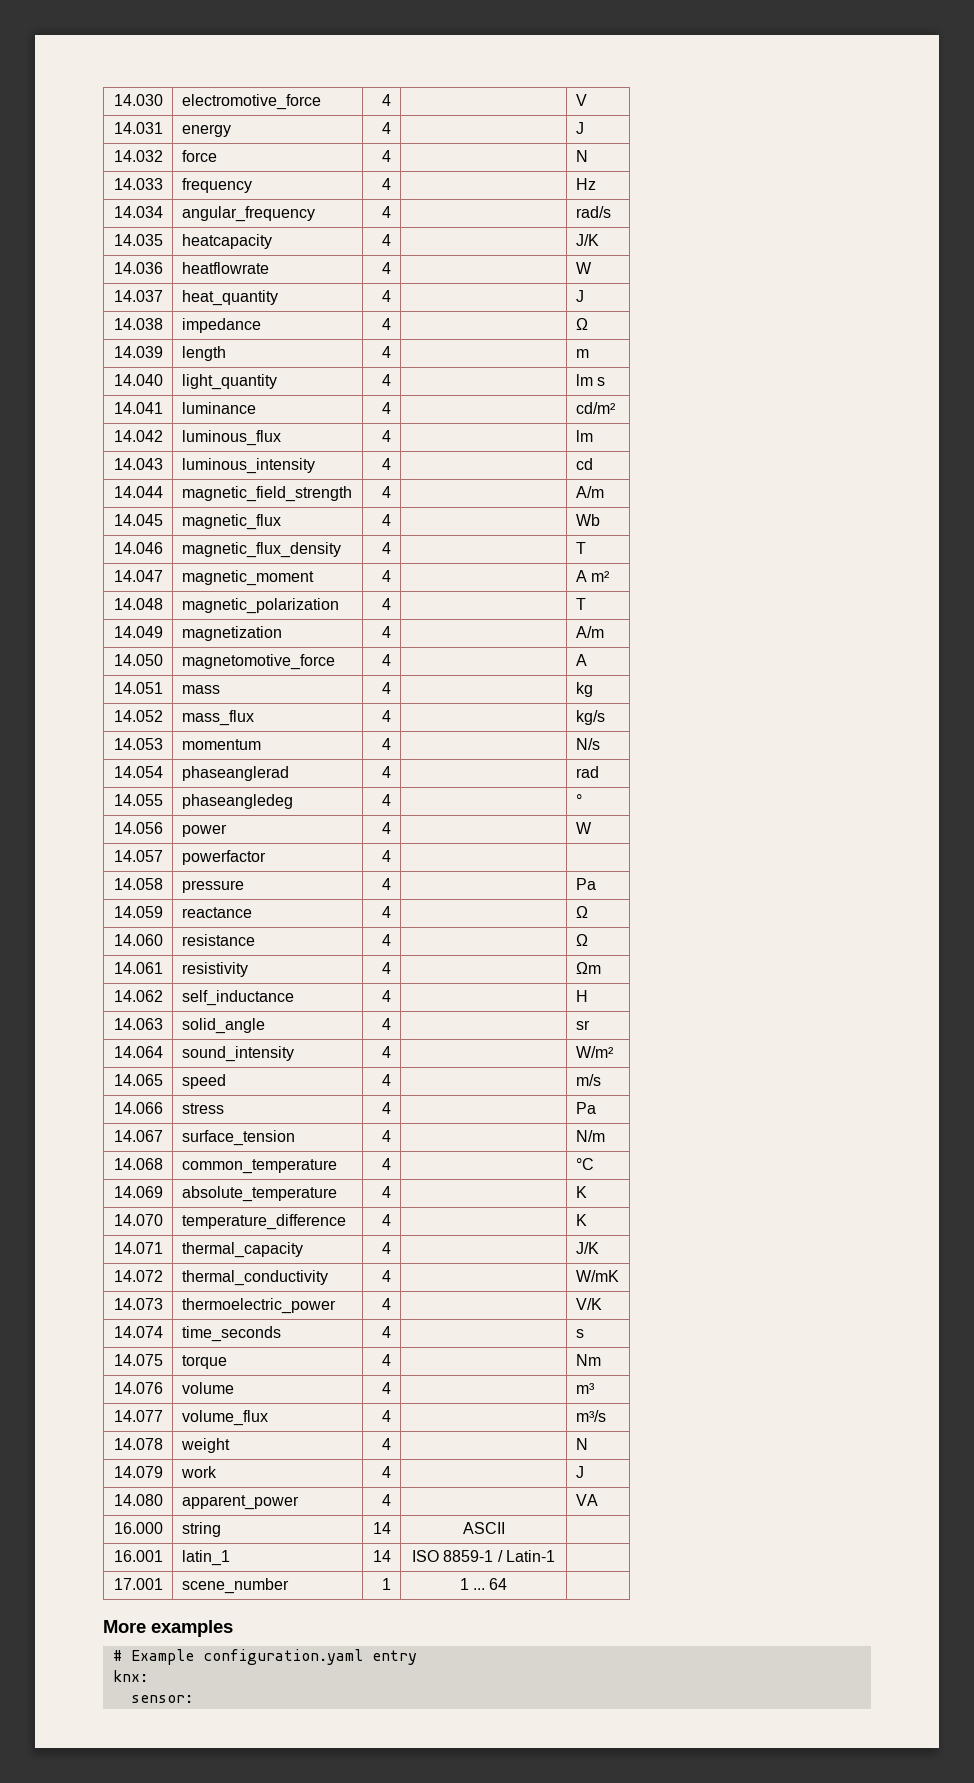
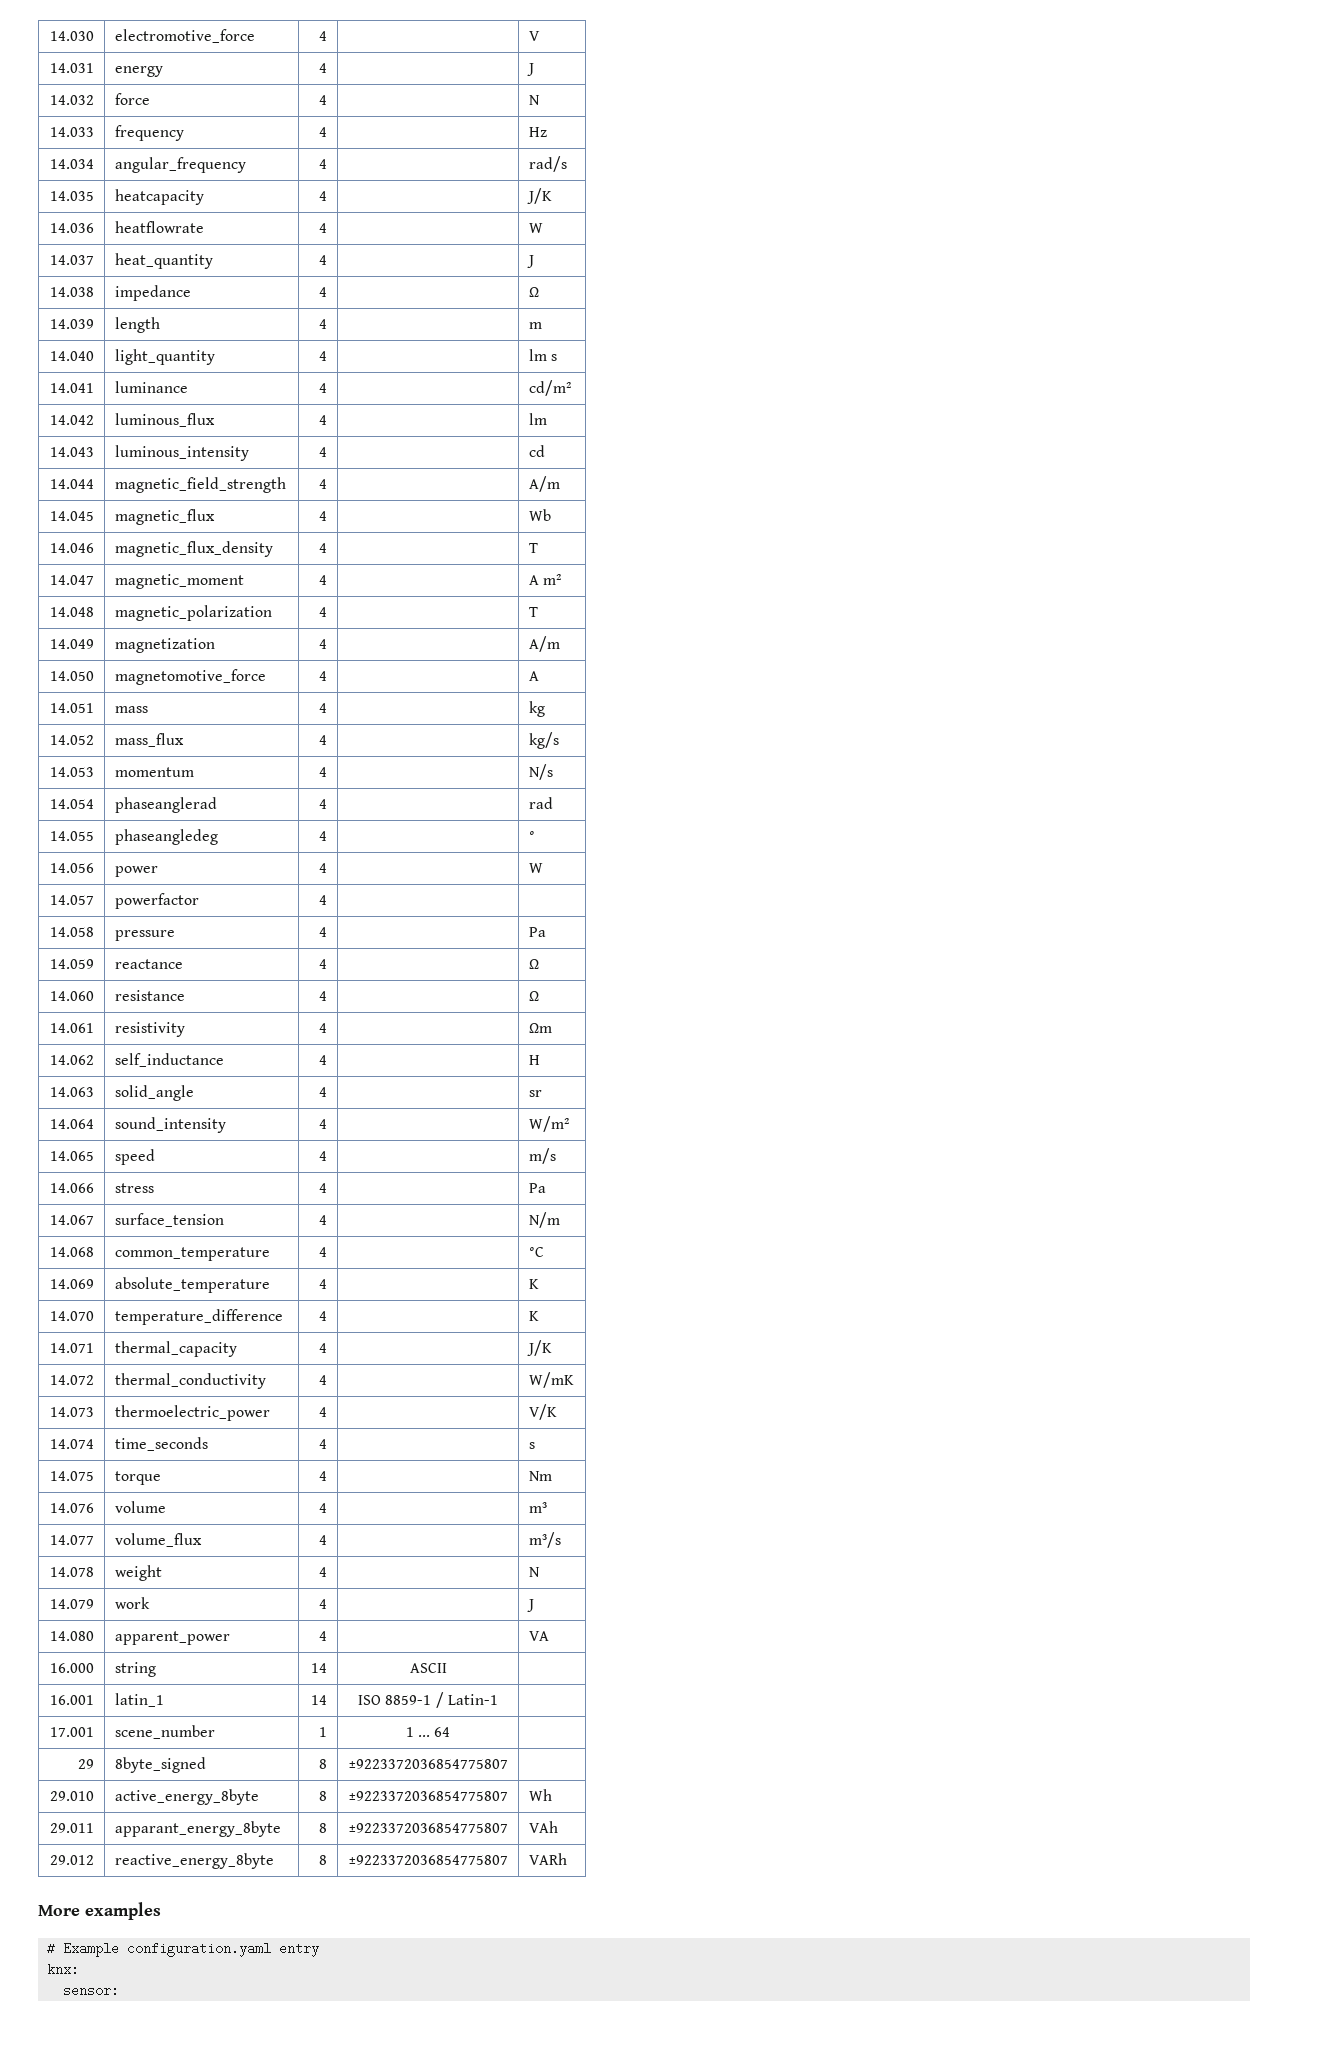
+ 29 | 8byte_signed | 8 | ±9223372036854775807 |
+ 29.010 | active_energy_8byte | 8 | ±9223372036854775807 | Wh
+ 29.011 | apparant_energy_8byte | 8 | ±9223372036854775807 | VAh
+ 29.012 | reactive_energy_8byte | 8 | ±9223372036854775807 | VARh

